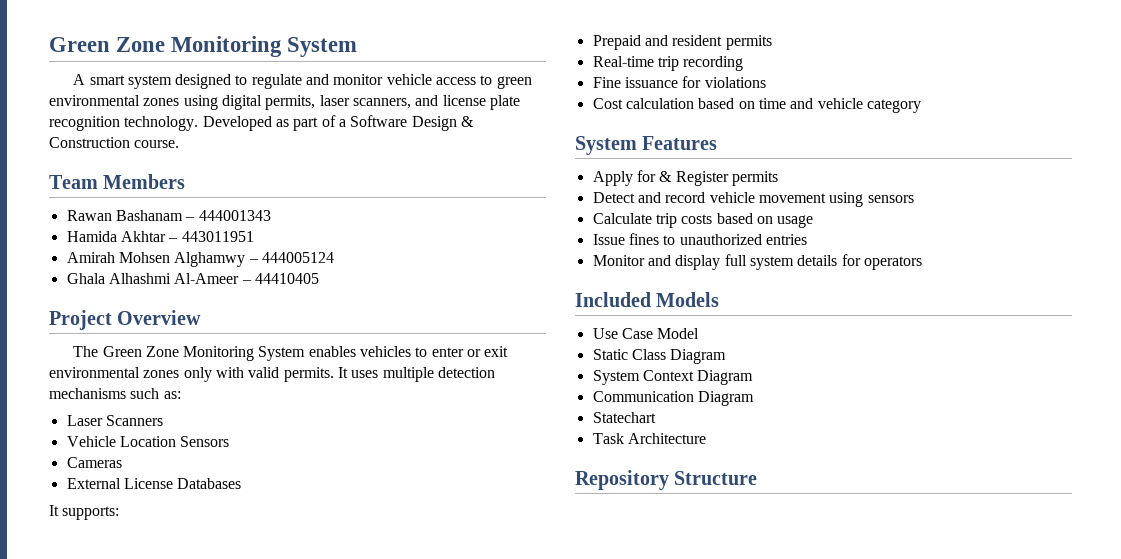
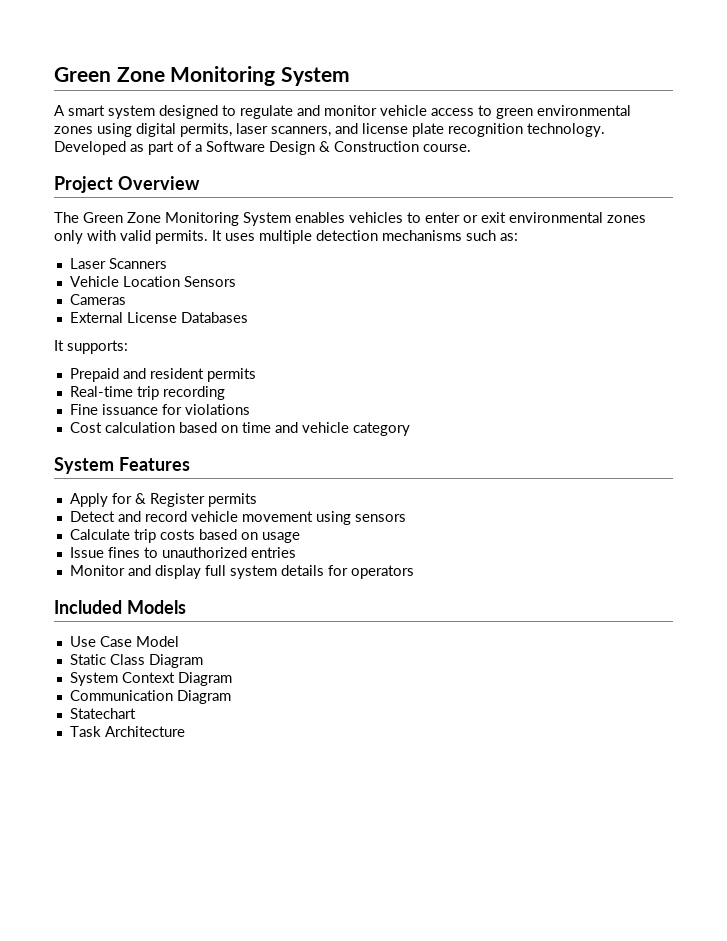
- Team Members
- Rawan Bashanam – 444001343
- Hamida Akhtar – 443011951
- Amirah Mohsen Alghamwy – 444005124
- Ghala Alhashmi Al-Ameer – 44410405
- Repository Structure

